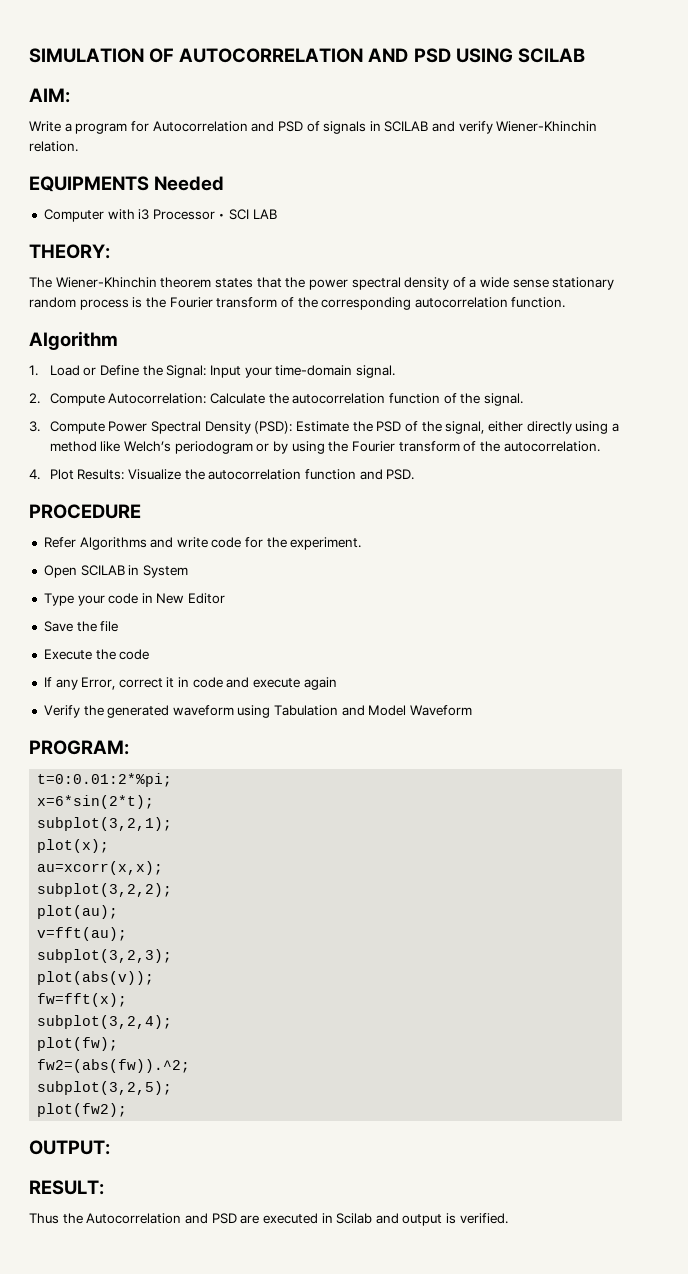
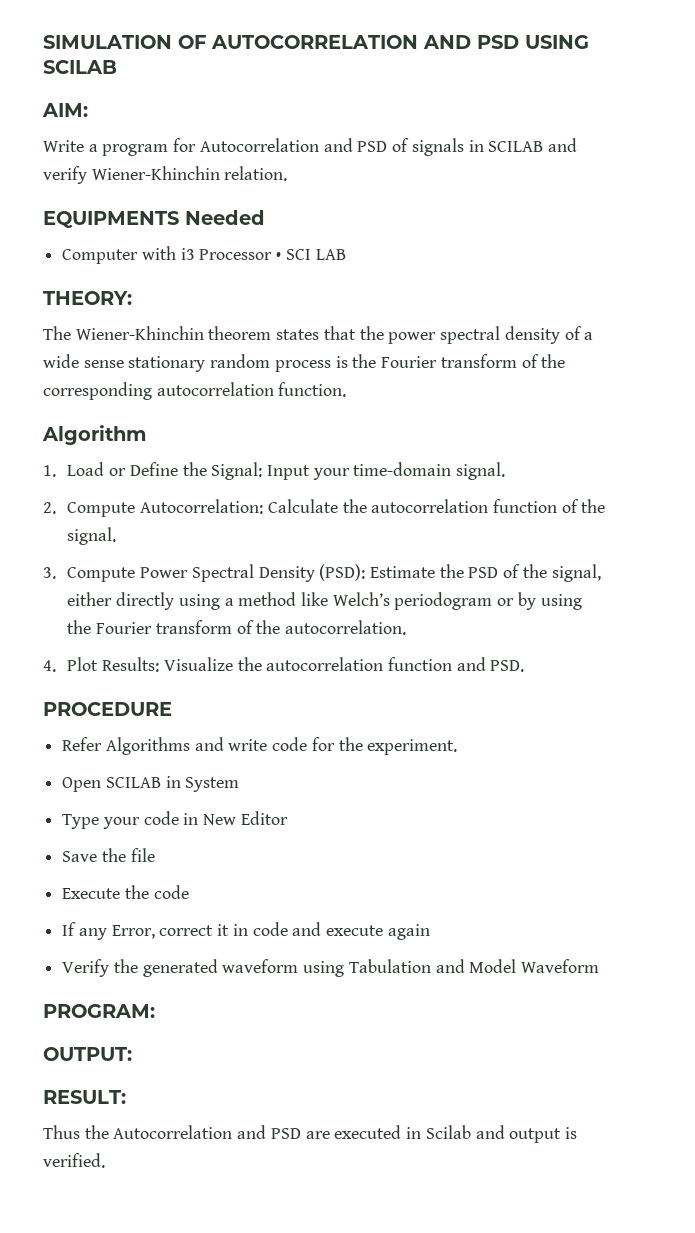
- t=0:0.01:2*%pi;
- x=6*sin(2*t);
- subplot(3,2,1);
- plot(x);
- au=xcorr(x,x);
- subplot(3,2,2);
- plot(au);
- v=fft(au);
- subplot(3,2,3);
- plot(abs(v));
- fw=fft(x);
- subplot(3,2,4);
- plot(fw);
- fw2=(abs(fw)).^2;
- subplot(3,2,5);
- plot(fw2);

